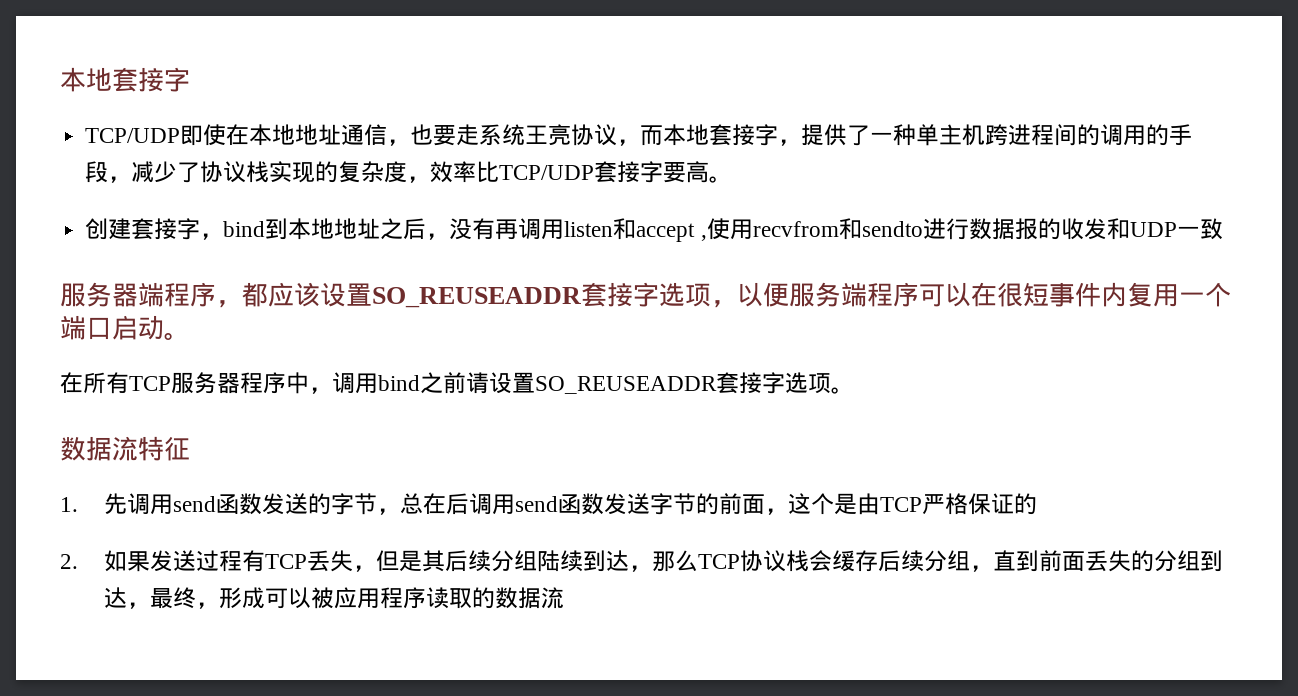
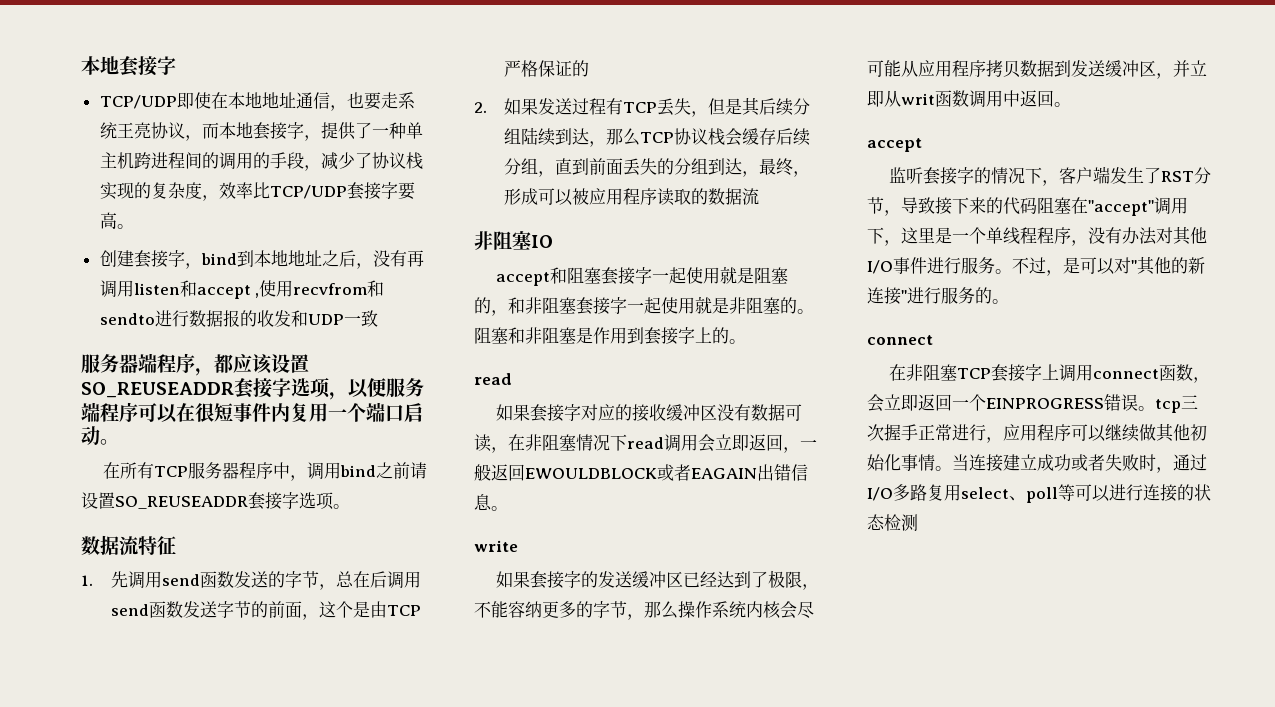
+ 非阻塞IO
+ accept和阻塞套接字一起使用就是阻塞的，和非阻塞套接字一起使用就是非阻塞的。阻塞和非阻塞是作用到套接字上的。
+ read
+ 如果套接字对应的接收缓冲区没有数据可读，在非阻塞情况下read调用会立即返回，一般返回EWOULDBLOCK或者EAGAIN出错信息。
+ write
+ 如果套接字的发送缓冲区已经达到了极限，不能容纳更多的字节，那么操作系统内核会尽可能从应用程序拷贝数据到发送缓冲区，并立即从writ函数调用中返回。
+ accept
+ 监听套接字的情况下，客户端发生了RST分节，导致接下来的代码阻塞在"accept"调用下，这里是一个单线程程序，没有办法对其他I/O事件进行服务。不过，是可以对"其他的新连接"进行服务的。
+ connect
+ 在非阻塞TCP套接字上调用connect函数，会立即返回一个EINPROGRESS错误。tcp三次握手正常进行，应用程序可以继续做其他初始化事情。当连接建立成功或者失败时，通过I/O多路复用select、poll等可以进行连接的状态检测

